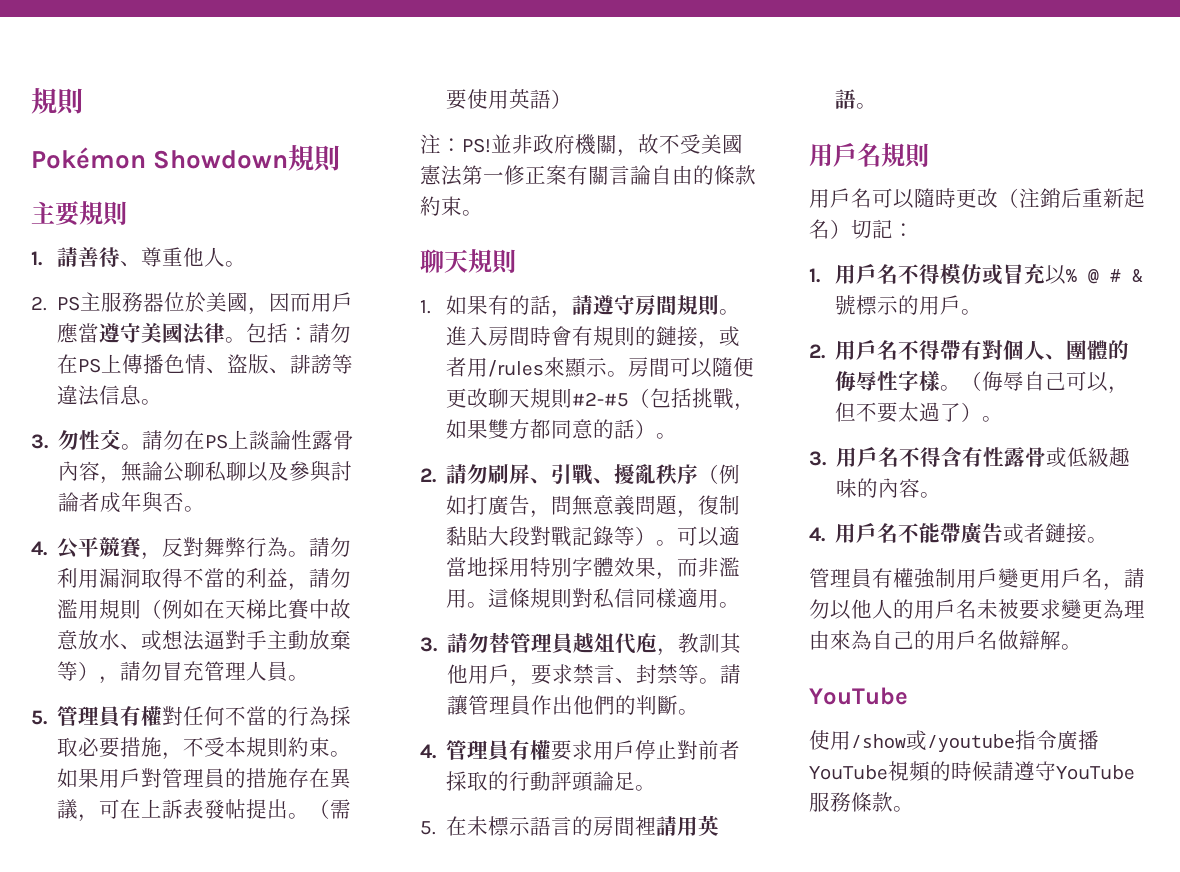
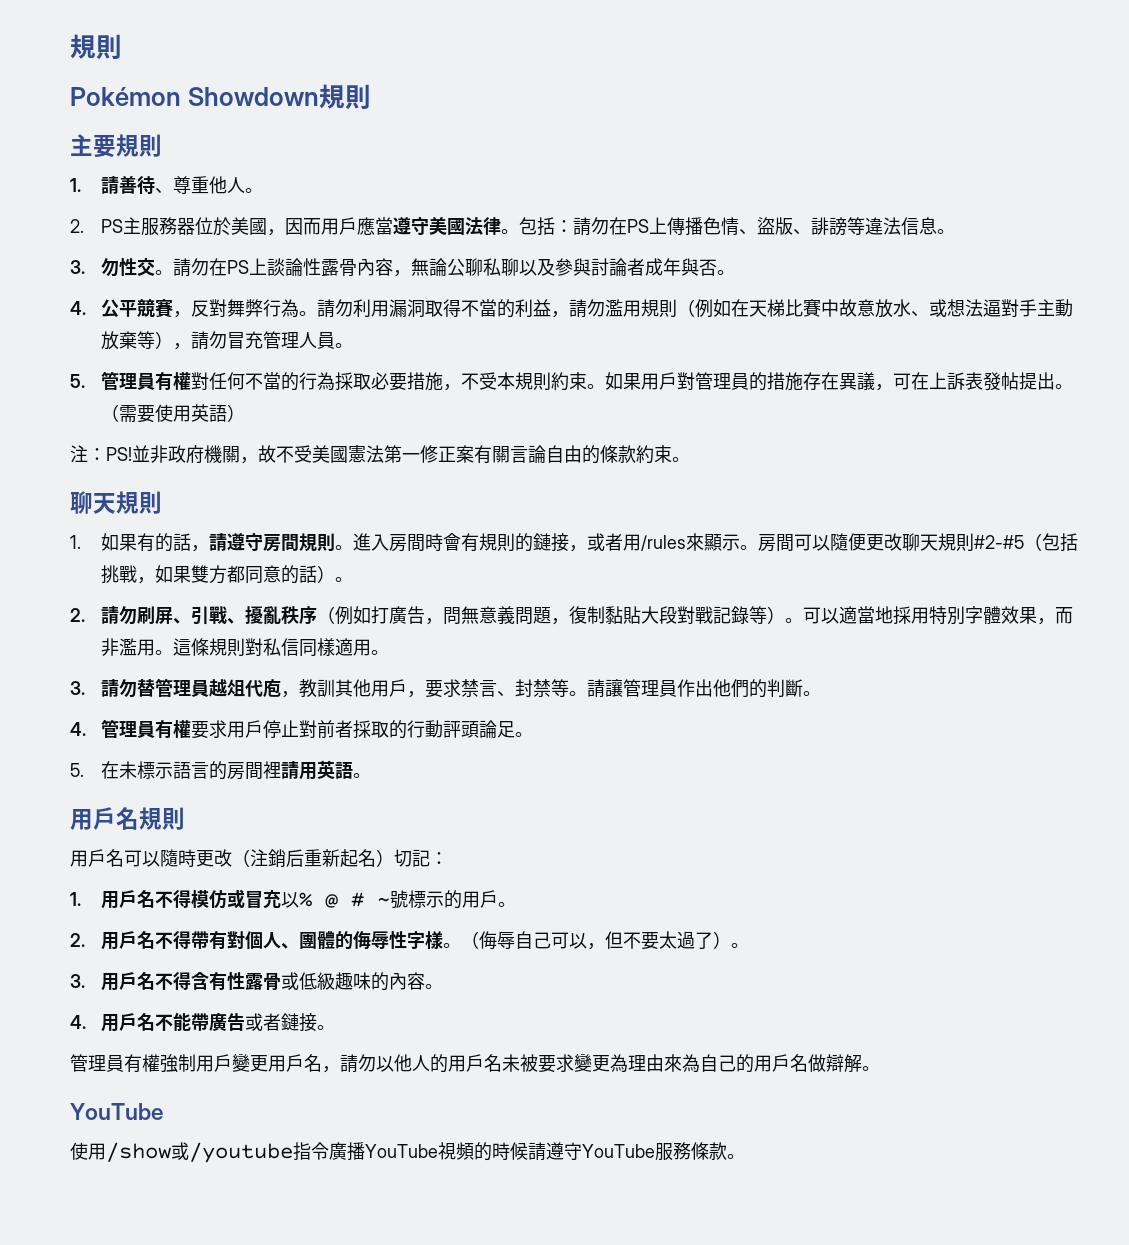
- 1.用戶名不得模仿或冒充以% @ # &號標示的用戶。
+ 1.用戶名不得模仿或冒充以% @ # ~號標示的用戶。

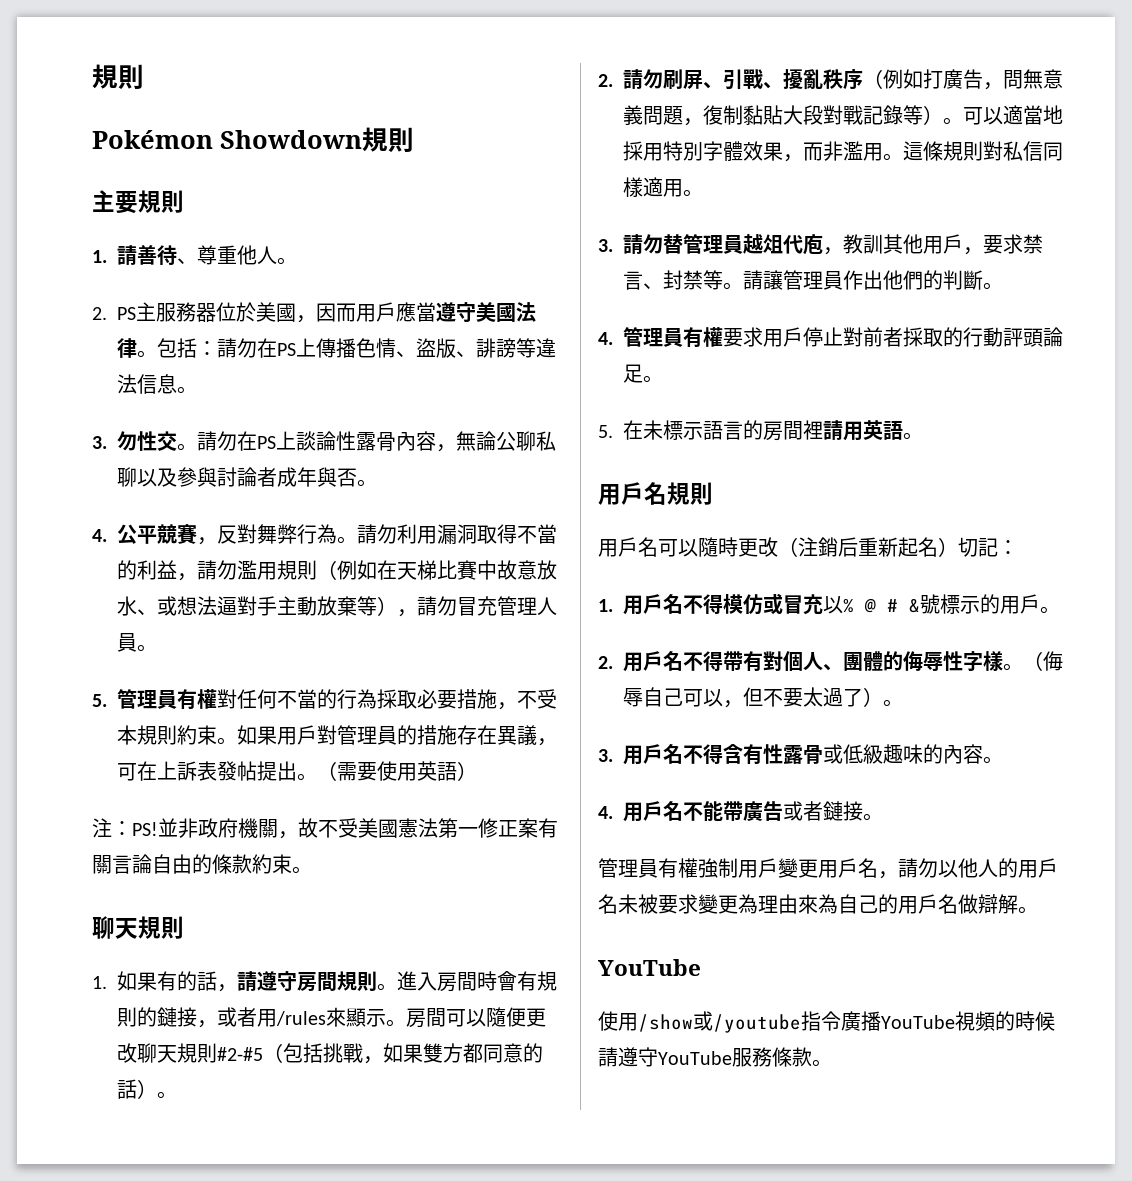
- 1.用戶名不得模仿或冒充以% @ # ~號標示的用戶。
+ 1.用戶名不得模仿或冒充以% @ # &號標示的用戶。

